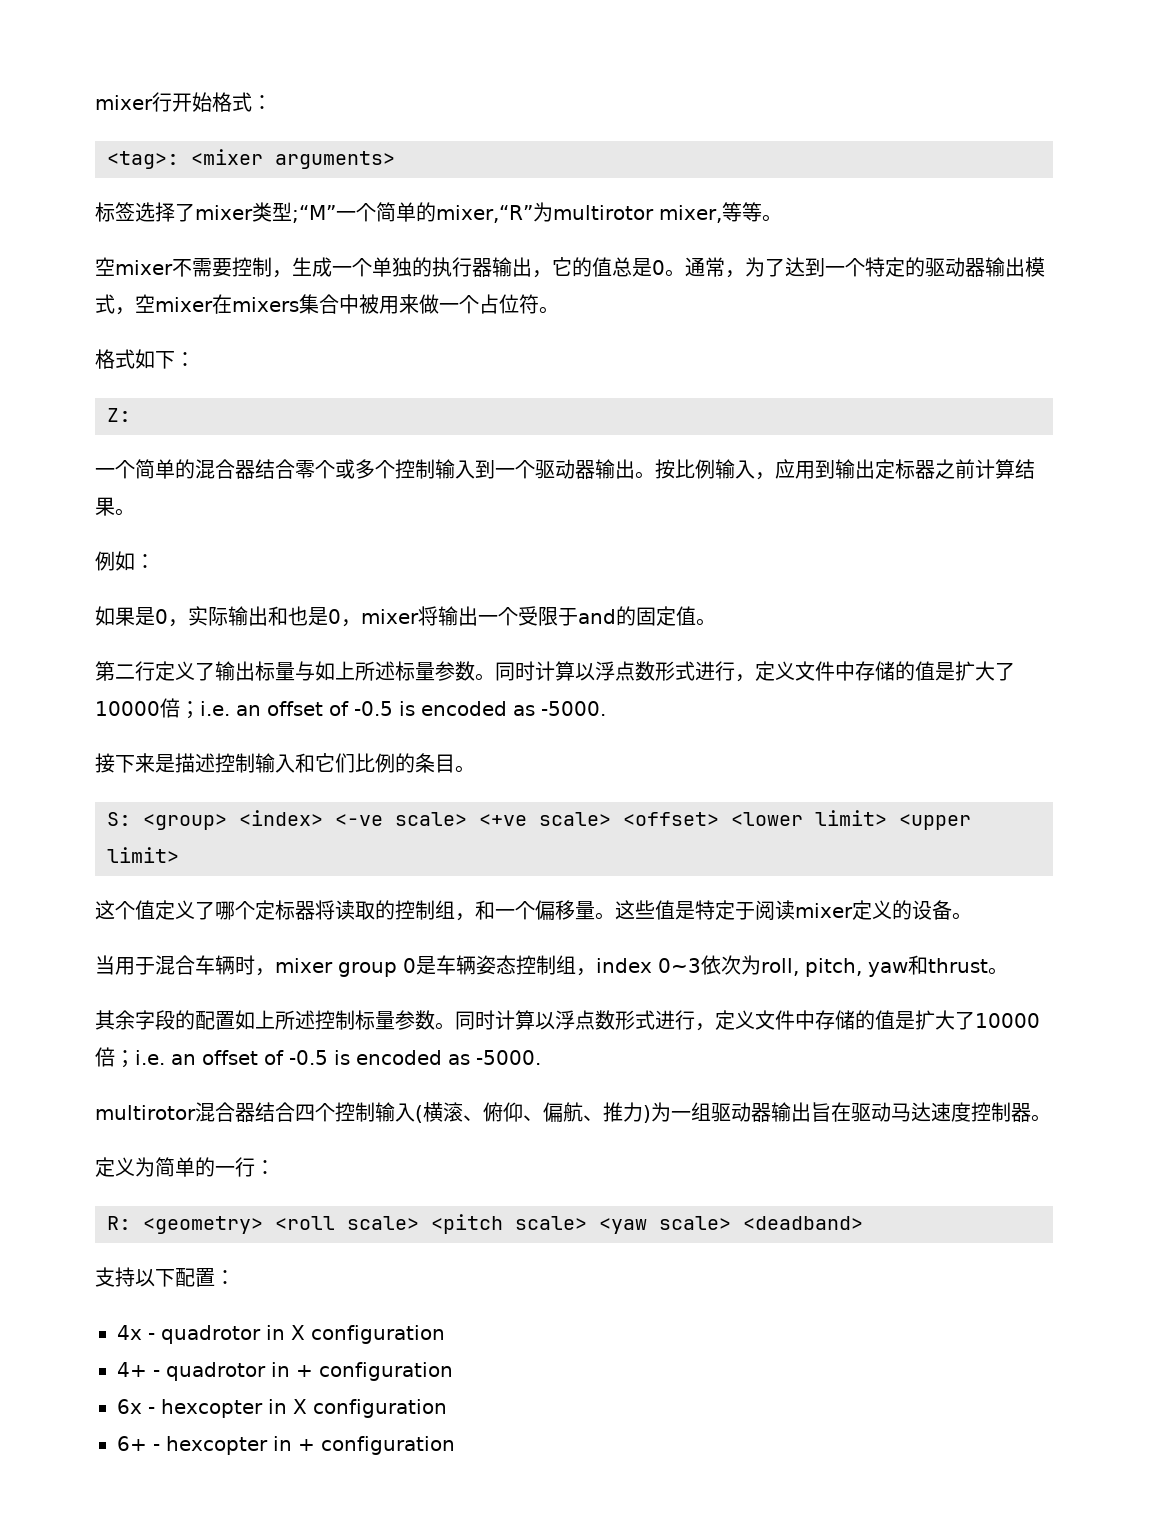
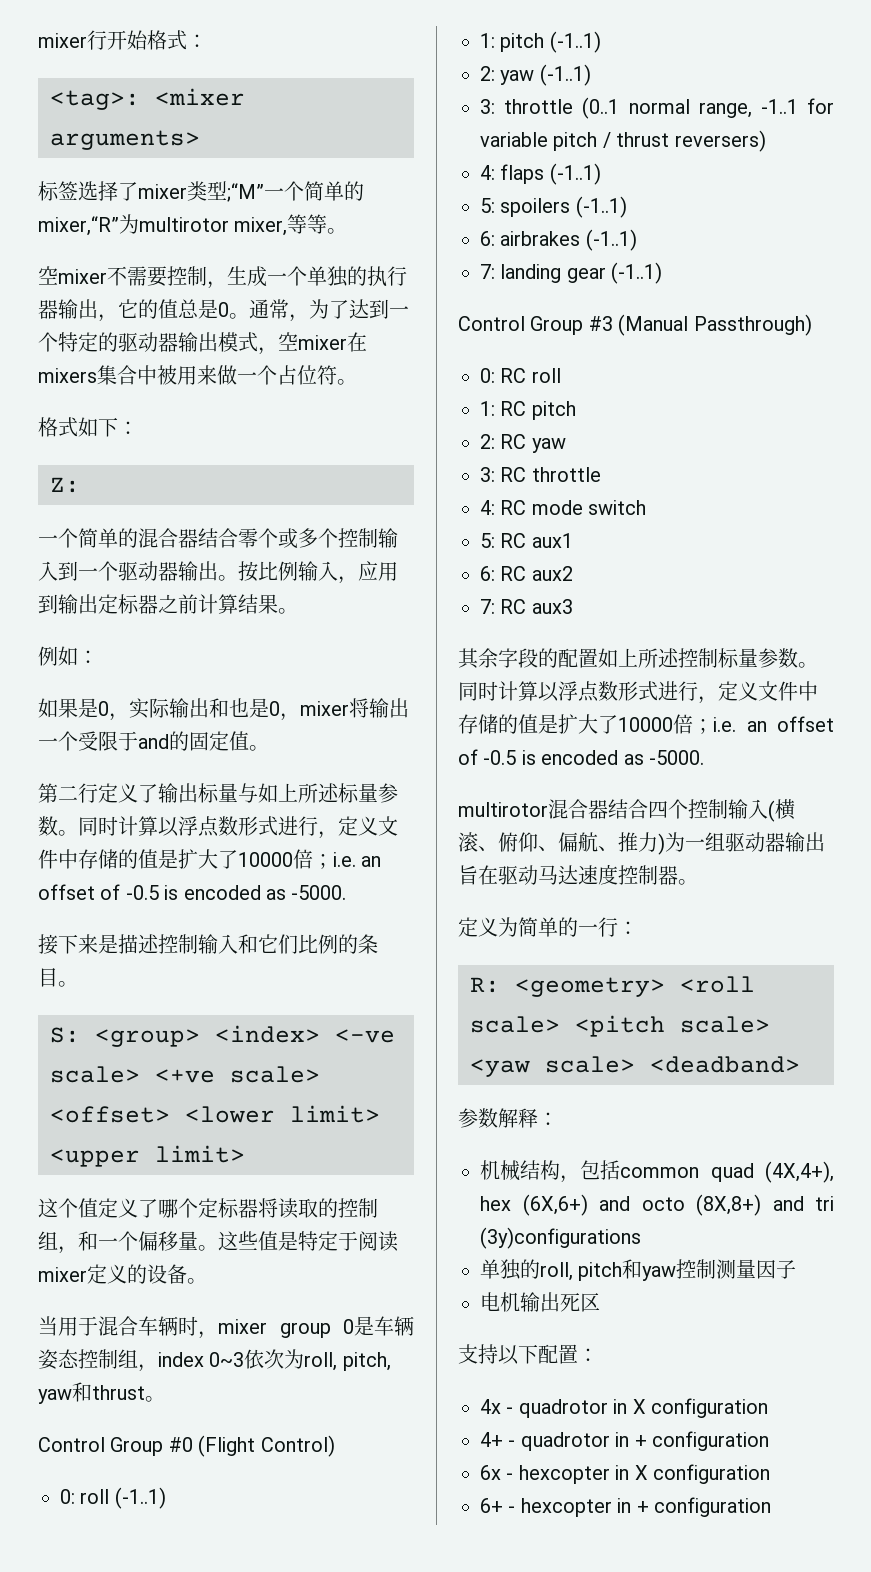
+ Control Group #0 (Flight Control)
+ 0: roll (-1..1)
+ 1: pitch (-1..1)
+ 2: yaw (-1..1)
+ 3: throttle (0..1 normal range, -1..1 for variable pitch / thrust reversers)
+ 4: flaps (-1..1)
+ 5: spoilers (-1..1)
+ 6: airbrakes (-1..1)
+ 7: landing gear (-1..1)
+ Control Group #3 (Manual Passthrough)
+ 0: RC roll
+ 1: RC pitch
+ 2: RC yaw
+ 3: RC throttle
+ 4: RC mode switch
+ 5: RC aux1
+ 6: RC aux2
+ 7: RC aux3
+ 参数解释：
+ 机械结构，包括common quad (4X,4+), hex (6X,6+) and octo (8X,8+) and tri (3y)configurations
+ 单独的roll, pitch和yaw控制测量因子
+ 电机输出死区

